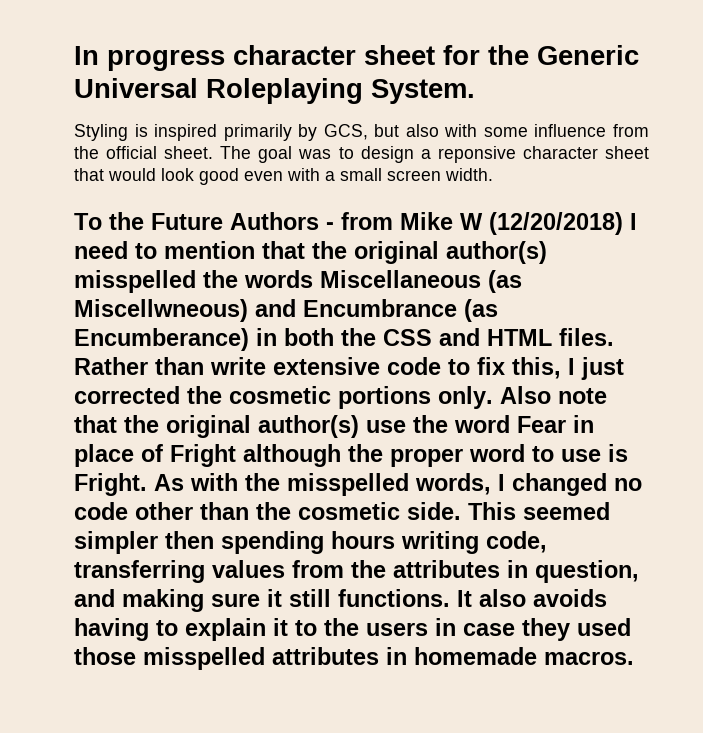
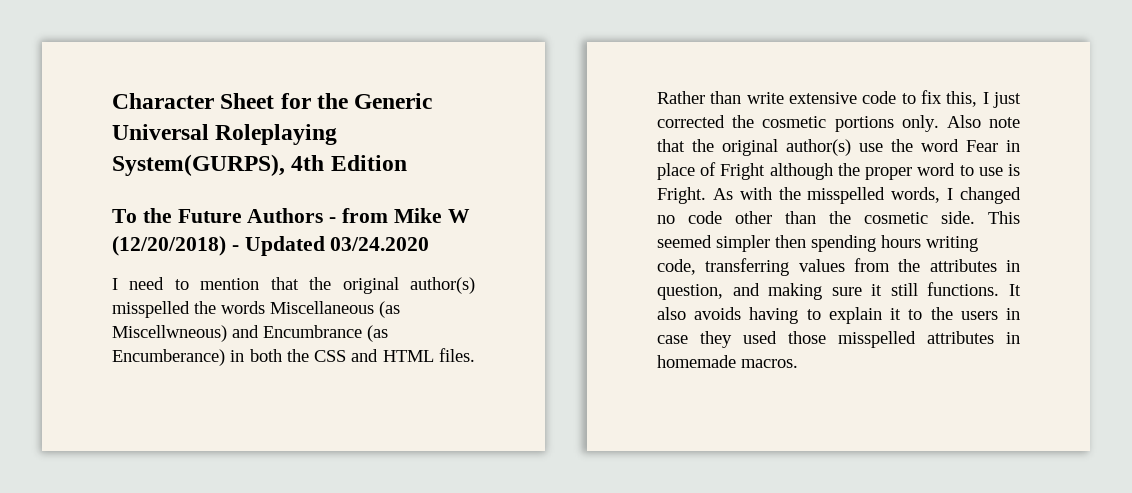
- In progress character sheet for the Generic Universal Roleplaying System.
- Styling is inspired primarily by GCS, but also with some influence from the official sheet. The goal was to design a reponsive character sheet that would look good even with a small screen width.
+ Character Sheet for the Generic Universal Roleplaying System(GURPS), 4th Edition
- To the Future Authors - from Mike W (12/20/2018) I need to mention that the original author(s) misspelled the words Miscellaneous (as Miscellwneous) and Encumbrance (as Encumberance) in both the CSS and HTML files.
+ To the Future Authors - from Mike W (12/20/2018) - Updated 03/24.2020
+ I need to mention that the original author(s) misspelled the words Miscellaneous (as Miscellwneous) and Encumbrance (as Encumberance) in both the CSS and HTML files.

